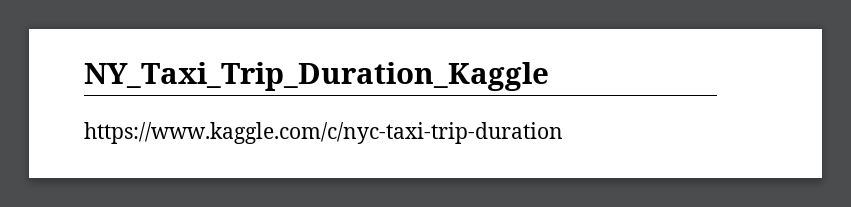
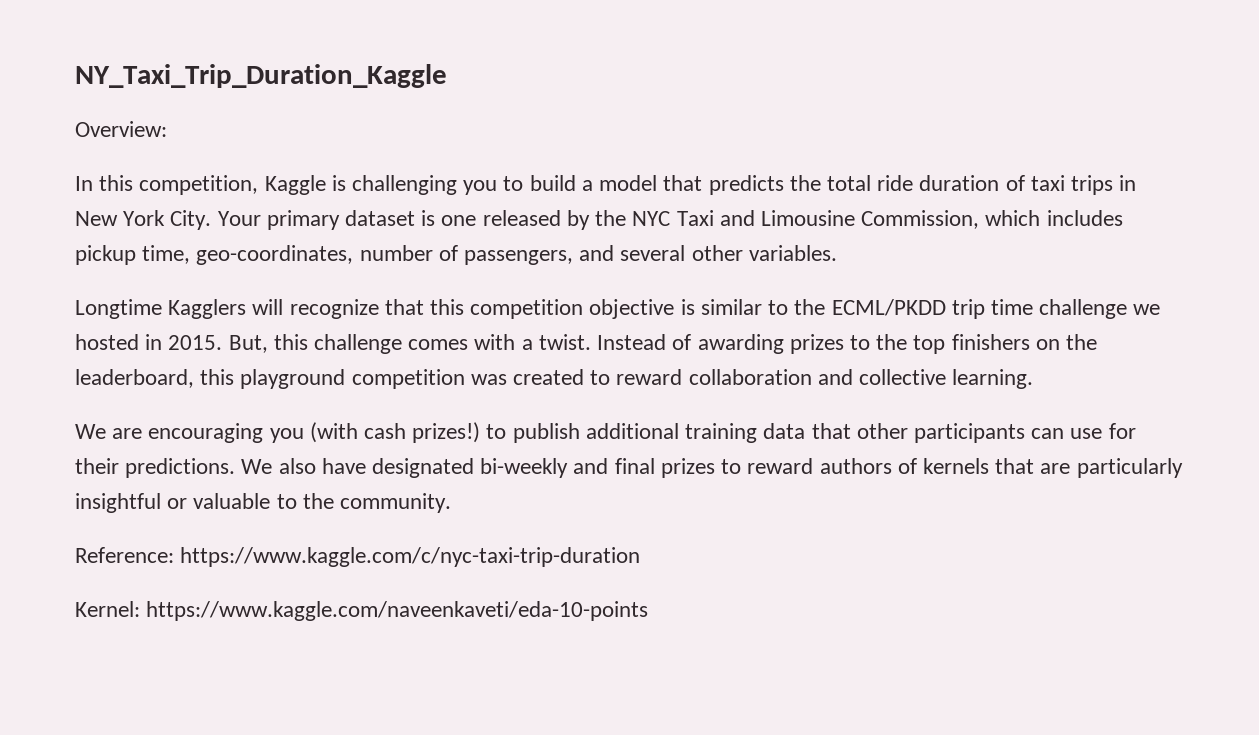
- https://www.kaggle.com/c/nyc-taxi-trip-duration
+ Overview:
+ In this competition, Kaggle is challenging you to build a model that predicts the total ride duration of taxi trips in New York City. Your primary dataset is one released by the NYC Taxi and Limousine Commission, which includes pickup time, geo-coordinates, number of passengers, and several other variables.
+ Longtime Kagglers will recognize that this competition objective is similar to the ECML/PKDD trip time challenge we hosted in 2015. But, this challenge comes with a twist. Instead of awarding prizes to the top finishers on the leaderboard, this playground competition was created to reward collaboration and collective learning.
+ We are encouraging you (with cash prizes!) to publish additional training data that other participants can use for their predictions. We also have designated bi-weekly and final prizes to reward authors of kernels that are particularly insightful or valuable to the community.
+ Reference: https://www.kaggle.com/c/nyc-taxi-trip-duration
+ Kernel: https://www.kaggle.com/naveenkaveti/eda-10-points

